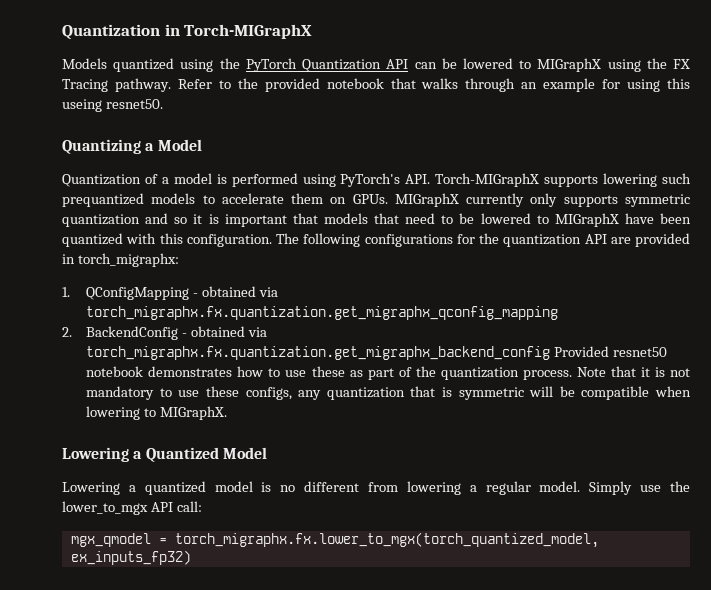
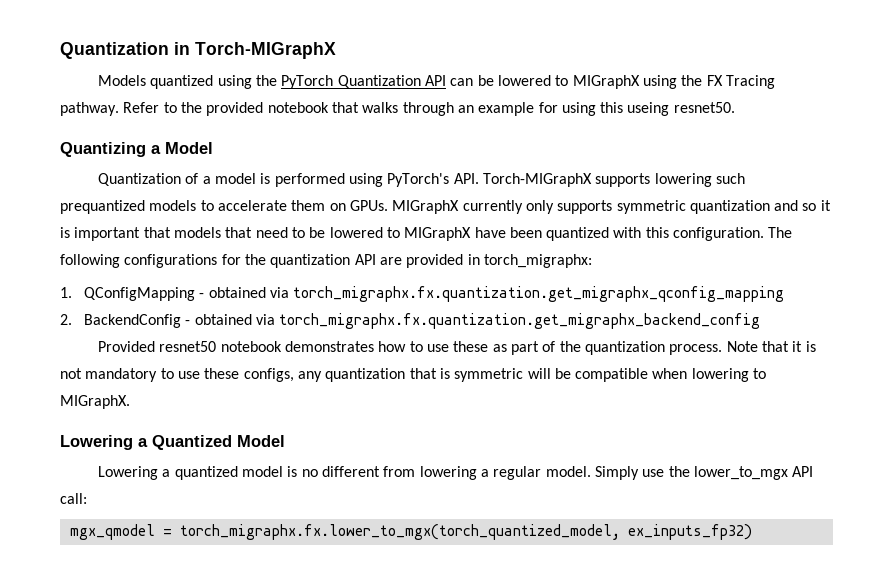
- 2. BackendConfig - obtained via torch_migraphx.fx.quantization.get_migraphx_backend_config Provided resnet50 notebook demonstrates how to use these as part of the quantization process.
+ 2. BackendConfig - obtained via torch_migraphx.fx.quantization.get_migraphx_backend_config
+ Provided resnet50 notebook demonstrates how to use these as part of the quantization process.

